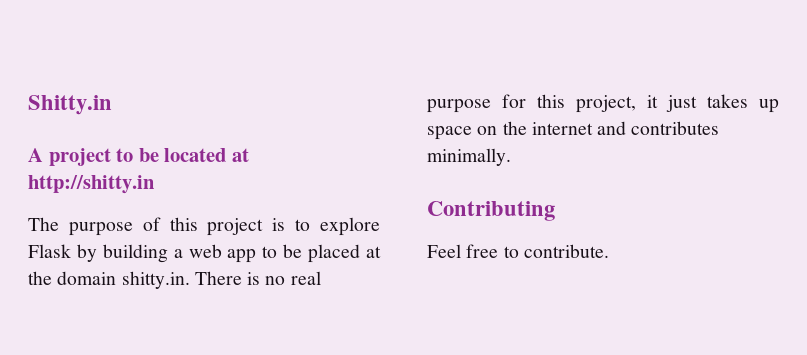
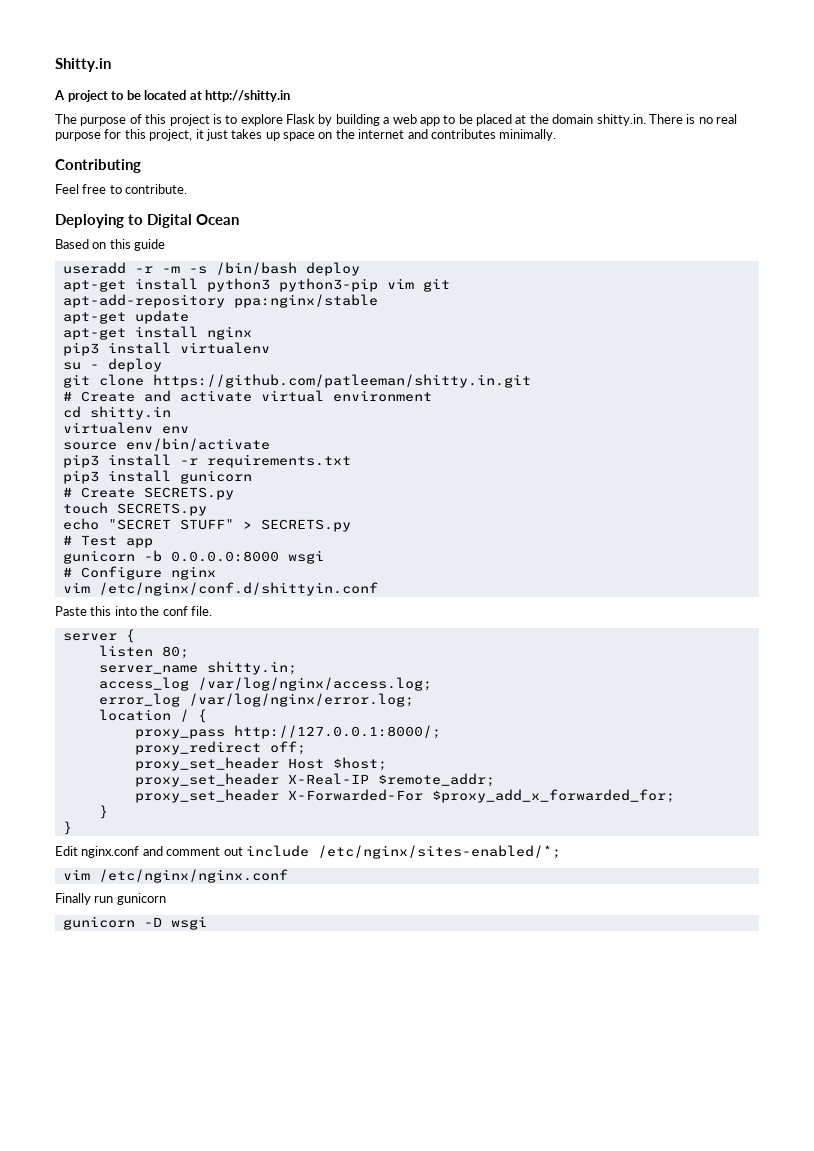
+ Deploying to Digital Ocean
+ Based on this guide
+ useradd -r -m -s /bin/bash deploy
+ apt-get install python3 python3-pip vim git
+ apt-add-repository ppa:nginx/stable
+ apt-get update
+ apt-get install nginx
+ pip3 install virtualenv
+ su - deploy
+ git clone https://github.com/patleeman/shitty.in.git
+ # Create and activate virtual environment
+ cd shitty.in
+ virtualenv env
+ source env/bin/activate
+ pip3 install -r requirements.txt
+ pip3 install gunicorn
+ # Create SECRETS.py
+ touch SECRETS.py
+ echo "SECRET STUFF" > SECRETS.py
+ # Test app
+ gunicorn -b 0.0.0.0:8000 wsgi
+ # Configure nginx
+ vim /etc/nginx/conf.d/shittyin.conf
+ Paste this into the conf file.
+ server {
+ listen 80;
+ server_name shitty.in;
+ access_log /var/log/nginx/access.log;
+ error_log /var/log/nginx/error.log;
+ location / {
+ proxy_pass http://127.0.0.1:8000/;
+ proxy_redirect off;
+ proxy_set_header Host $host;
+ proxy_set_header X-Real-IP $remote_addr;
+ proxy_set_header X-Forwarded-For $proxy_add_x_forwarded_for;
+ }
+ }
+ Edit nginx.conf and comment out include /etc/nginx/sites-enabled/*;
+ vim /etc/nginx/nginx.conf
+ Finally run gunicorn
+ gunicorn -D wsgi

